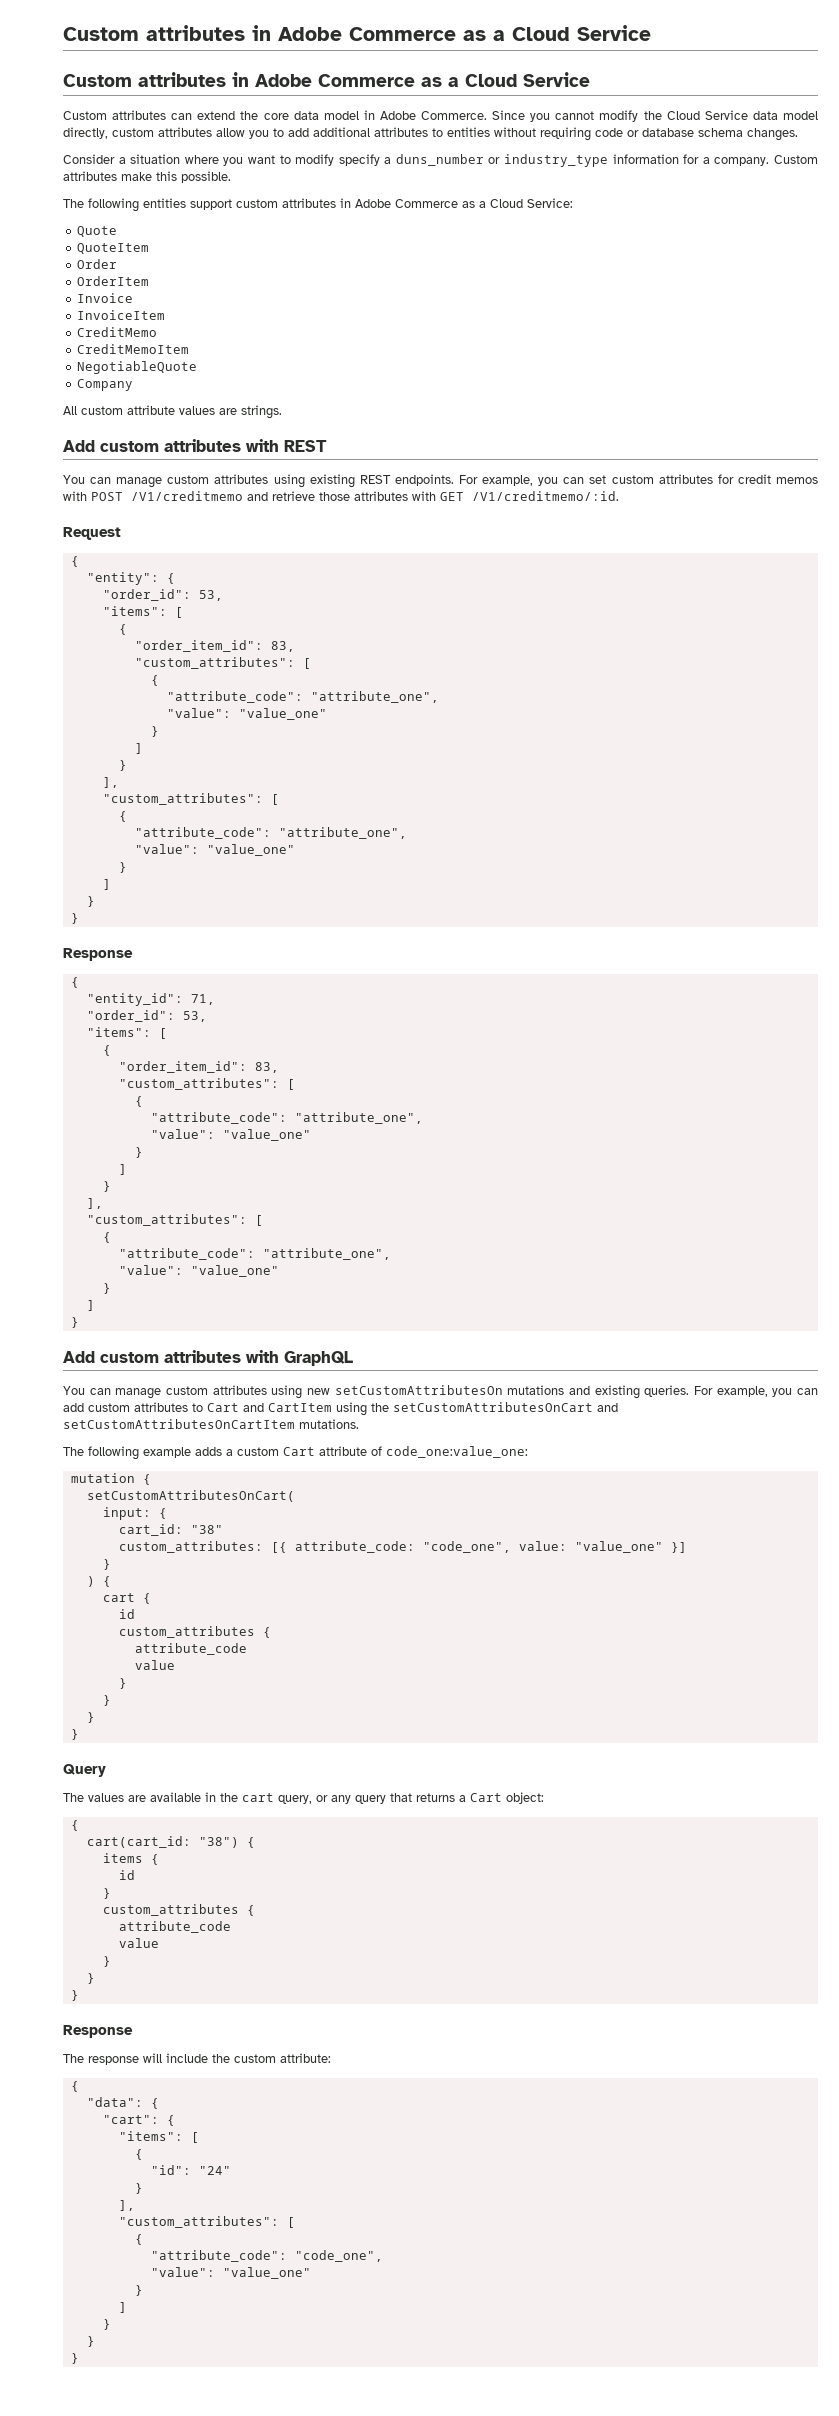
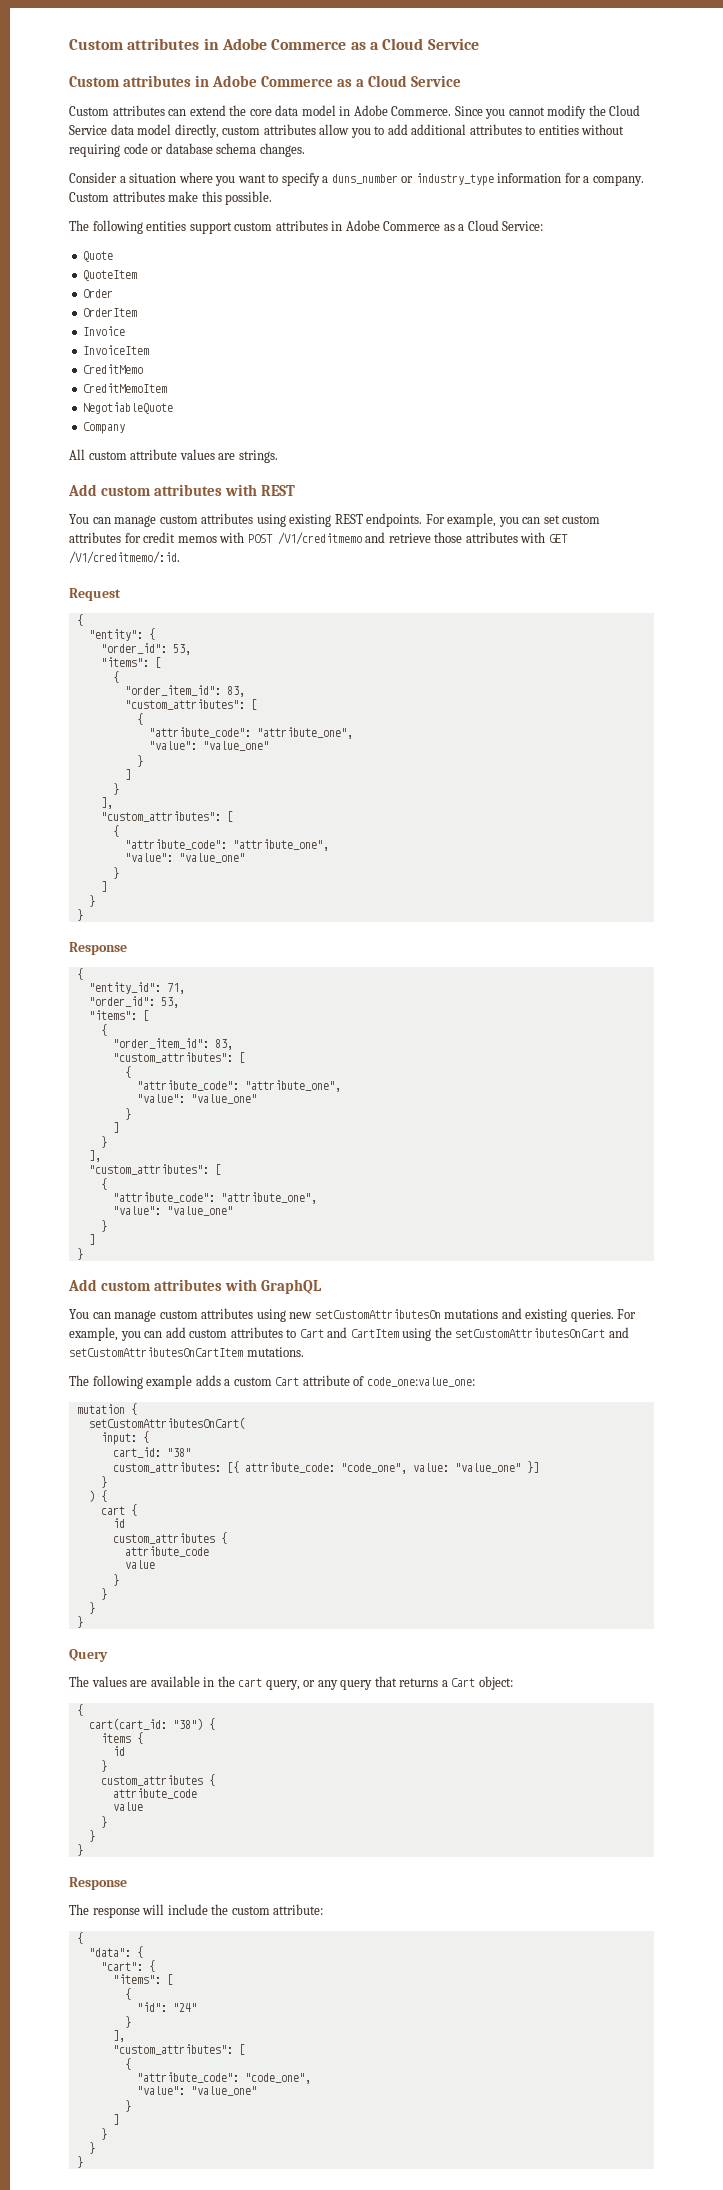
- Consider a situation where you want to modify specify a duns_number or industry_type information for a company.
+ Consider a situation where you want to specify a duns_number or industry_type information for a company.

